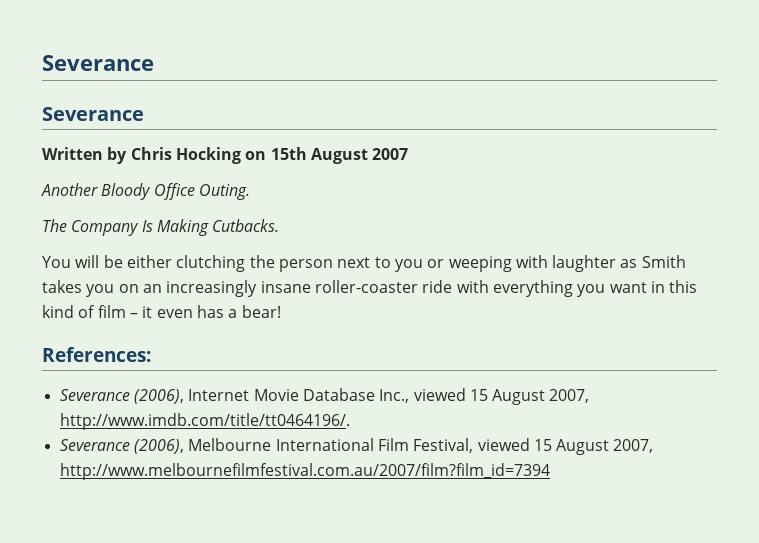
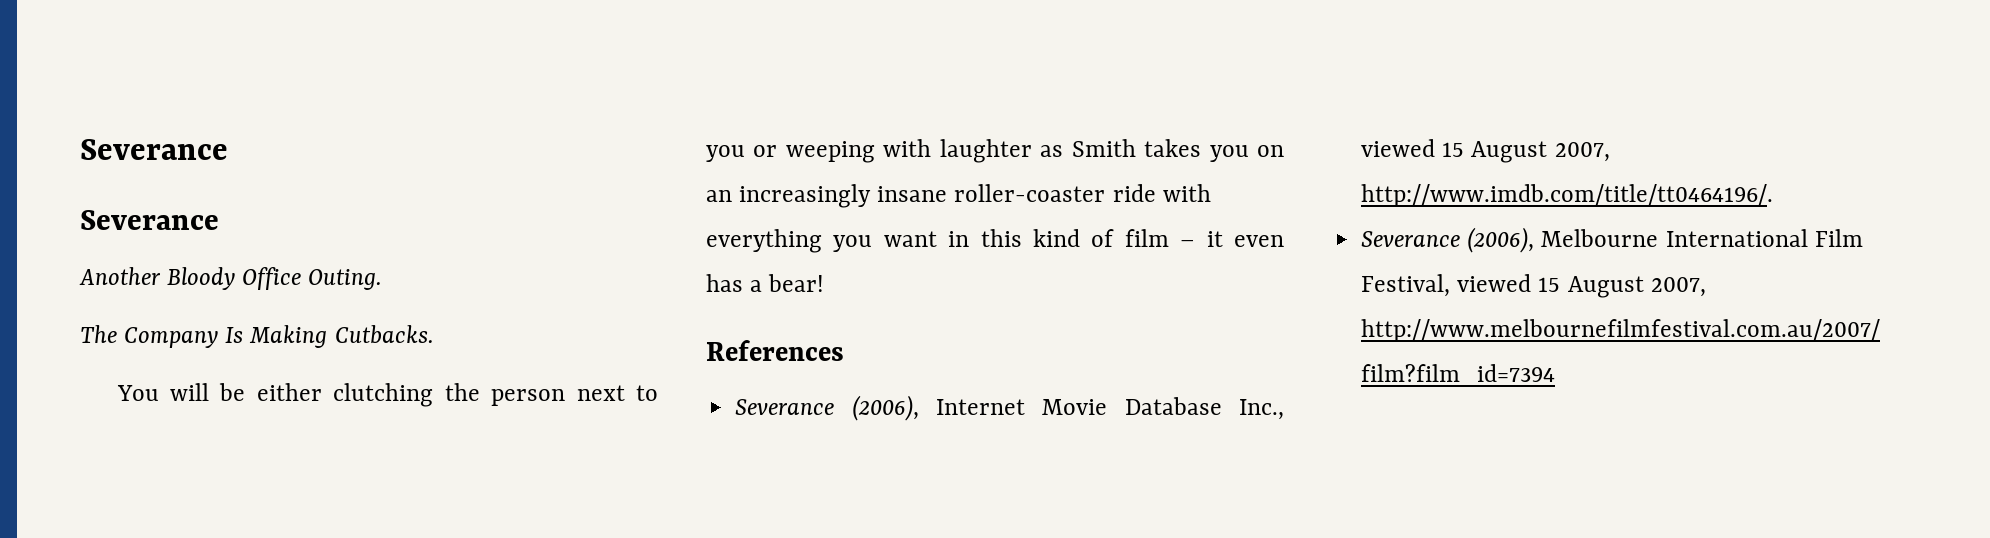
- Written by Chris Hocking on 15th August 2007
- References:
+ References

